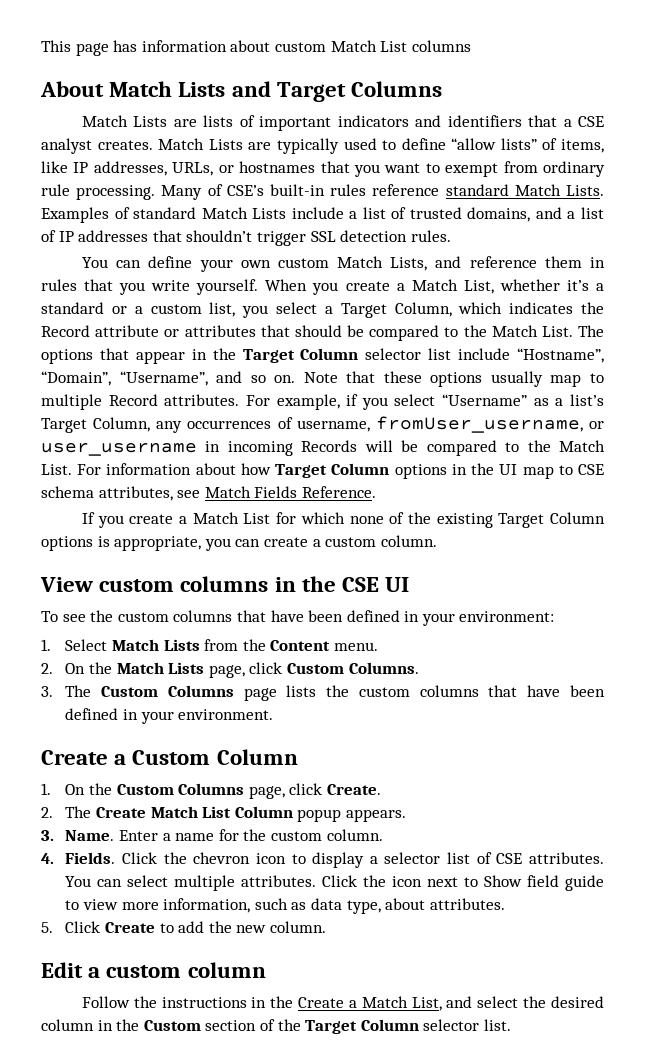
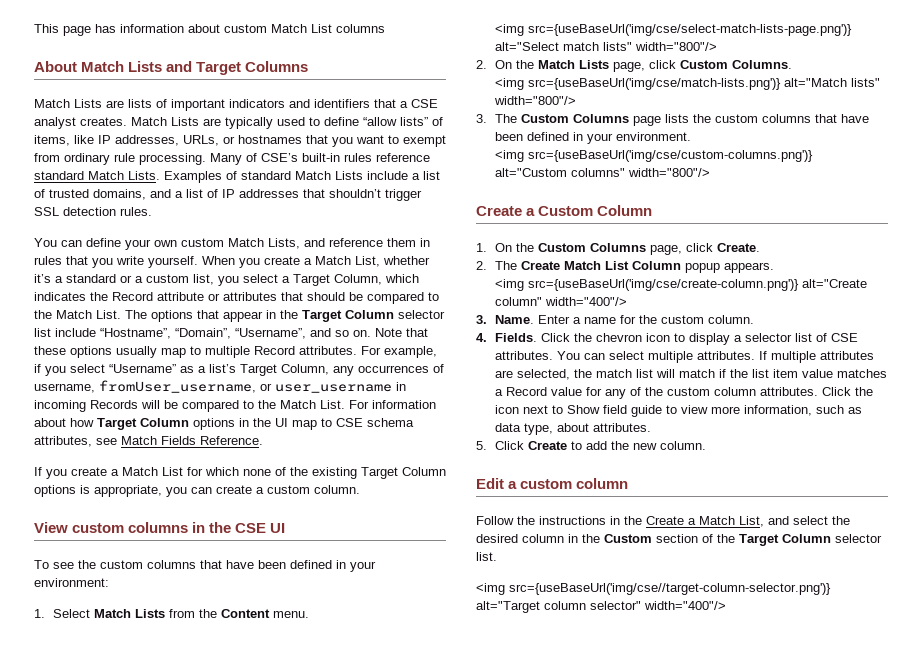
+ <img src={useBaseUrl('img/cse/select-match-lists-page.png')} alt="Select match lists" width="800"/>
+ <img src={useBaseUrl('img/cse/match-lists.png')} alt="Match lists" width="800"/>
+ <img src={useBaseUrl('img/cse/custom-columns.png')} alt="Custom columns" width="800"/>
+ <img src={useBaseUrl('img/cse/create-column.png')} alt="Create column" width="400"/>
+ If multiple attributes are selected, the match list will match if the list item value matches a Record value for any of the custom column attributes.
+ <img src={useBaseUrl('img/cse//target-column-selector.png')} alt="Target column selector" width="400"/>

